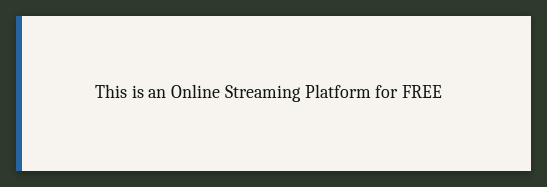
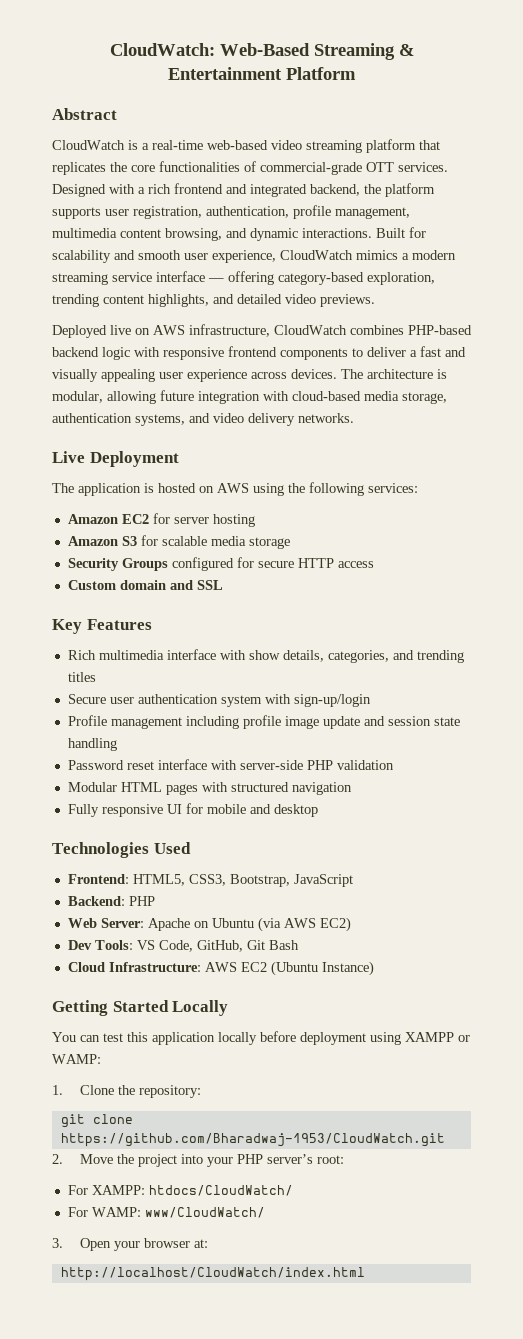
- This is an Online Streaming Platform for FREE
+ CloudWatch: Web-Based Streaming & Entertainment Platform
+ Abstract
+ CloudWatch is a real-time web-based video streaming platform that replicates the core functionalities of commercial-grade OTT services. Designed with a rich frontend and integrated backend, the platform supports user registration, authentication, profile management, multimedia content browsing, and dynamic interactions. Built for scalability and smooth user experience, CloudWatch mimics a modern streaming service interface — offering category-based exploration, trending content highlights, and detailed video previews.
+ Deployed live on AWS infrastructure, CloudWatch combines PHP-based backend logic with responsive frontend components to deliver a fast and visually appealing user experience across devices. The architecture is modular, allowing future integration with cloud-based media storage, authentication systems, and video delivery networks.
+ Live Deployment
+ The application is hosted on AWS using the following services:
+ Amazon EC2 for server hosting
+ Amazon S3 for scalable media storage
+ Security Groups configured for secure HTTP access
+ Custom domain and SSL
+ Key Features
+ Rich multimedia interface with show details, categories, and trending titles
+ Secure user authentication system with sign-up/login
+ Profile management including profile image update and session state handling
+ Password reset interface with server-side PHP validation
+ Modular HTML pages with structured navigation
+ Fully responsive UI for mobile and desktop
+ Technologies Used
+ Frontend: HTML5, CSS3, Bootstrap, JavaScript
+ Backend: PHP
+ Web Server: Apache on Ubuntu (via AWS EC2)
+ Dev Tools: VS Code, GitHub, Git Bash
+ Cloud Infrastructure: AWS EC2 (Ubuntu Instance)
+ Getting Started Locally
+ You can test this application locally before deployment using XAMPP or WAMP:
+ 1. Clone the repository:
+ git clone https://github.com/Bharadwaj-1953/CloudWatch.git
+ 2. Move the project into your PHP server’s root:
+ For XAMPP: htdocs/CloudWatch/
+ For WAMP: www/CloudWatch/
+ 3. Open your browser at:
+ http://localhost/CloudWatch/index.html

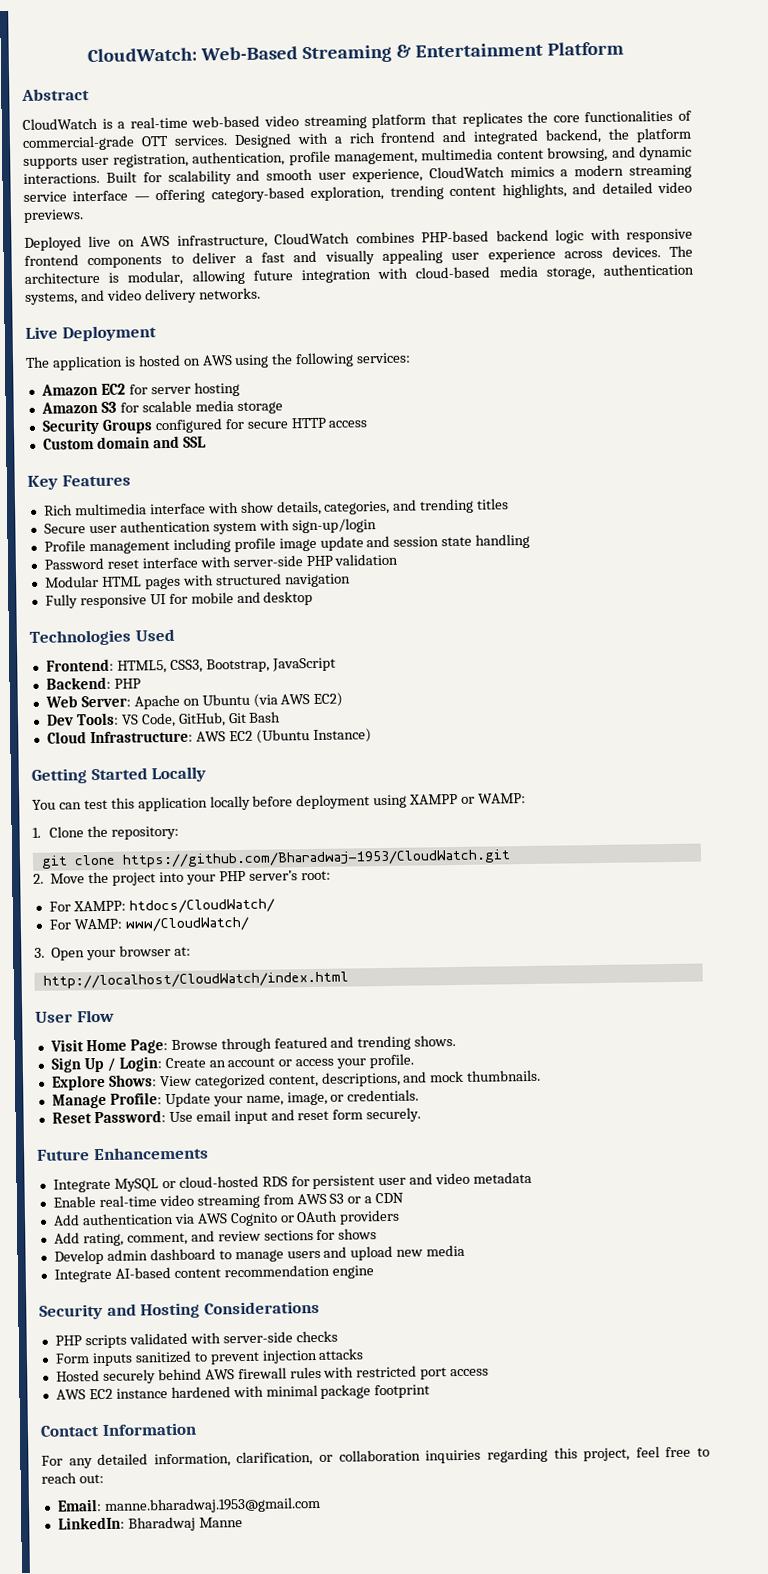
+ User Flow
+ Visit Home Page: Browse through featured and trending shows.
+ Sign Up / Login: Create an account or access your profile.
+ Explore Shows: View categorized content, descriptions, and mock thumbnails.
+ Manage Profile: Update your name, image, or credentials.
+ Reset Password: Use email input and reset form securely.
+ Future Enhancements
+ Integrate MySQL or cloud-hosted RDS for persistent user and video metadata
+ Enable real-time video streaming from AWS S3 or a CDN
+ Add authentication via AWS Cognito or OAuth providers
+ Add rating, comment, and review sections for shows
+ Develop admin dashboard to manage users and upload new media
+ Integrate AI-based content recommendation engine
+ Security and Hosting Considerations
+ PHP scripts validated with server-side checks
+ Form inputs sanitized to prevent injection attacks
+ Hosted securely behind AWS firewall rules with restricted port access
+ AWS EC2 instance hardened with minimal package footprint
+ Contact Information
+ For any detailed information, clarification, or collaboration inquiries regarding this project, feel free to reach out:
+ Email: manne.bharadwaj.1953@gmail.com
+ LinkedIn: Bharadwaj Manne

